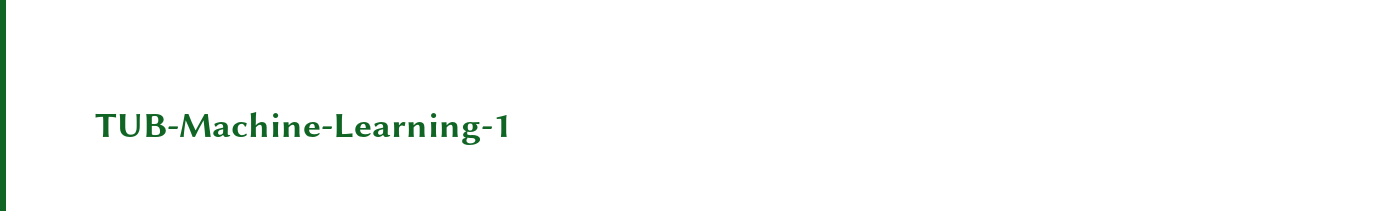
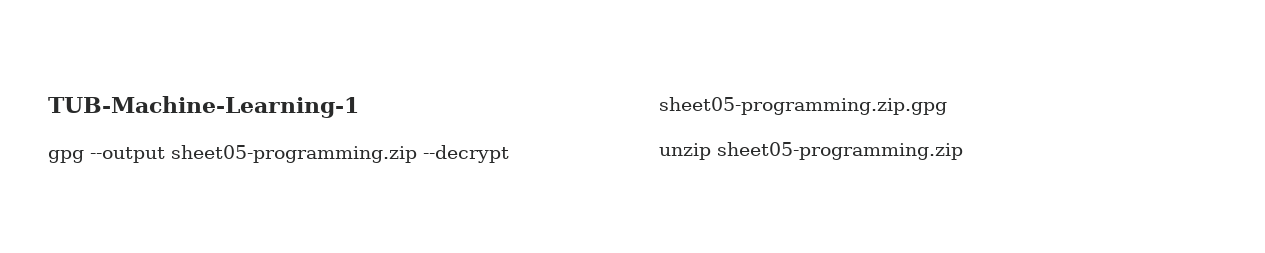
+ gpg --output sheet05-programming.zip --decrypt sheet05-programming.zip.gpg
+ unzip sheet05-programming.zip

